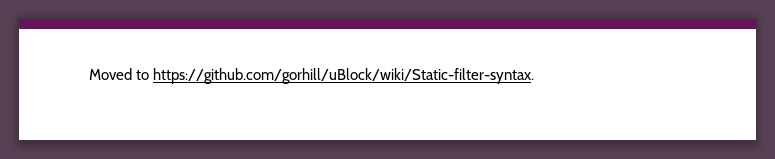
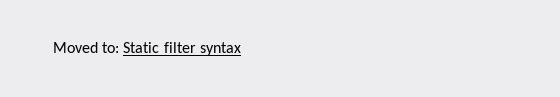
- Moved to https://github.com/gorhill/uBlock/wiki/Static-filter-syntax.
+ Moved to: Static filter syntax

